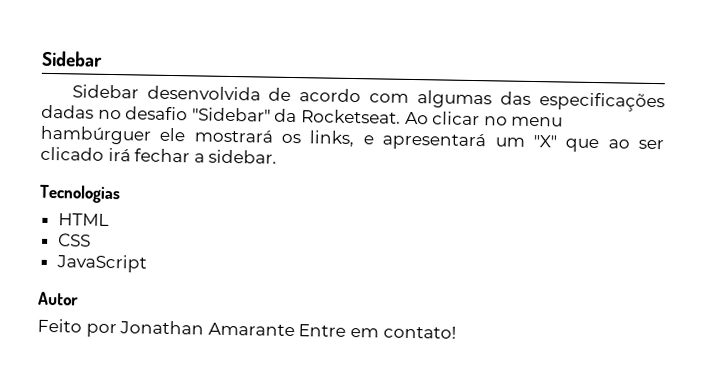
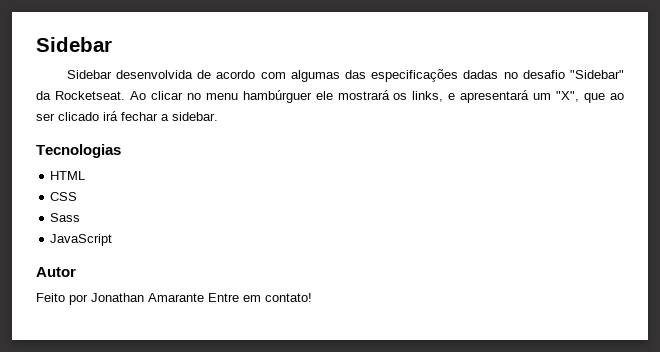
- Ao clicar no menu hambúrguer ele mostrará os links, e apresentará um "X" que ao ser clicado irá fechar a sidebar.
+ Ao clicar no menu hambúrguer ele mostrará os links, e apresentará um "X", que ao ser clicado irá fechar a sidebar.
+ Sass

